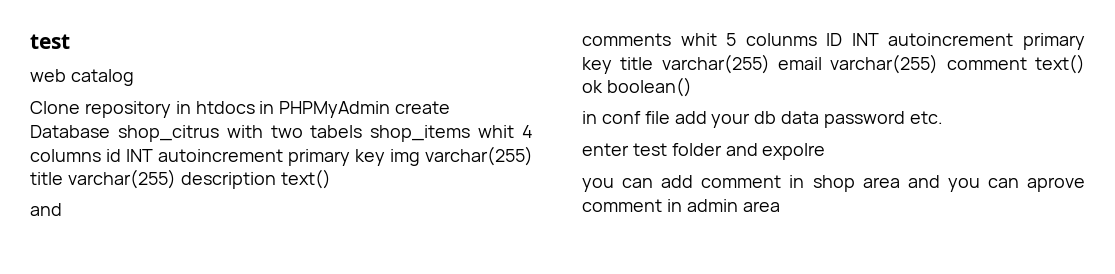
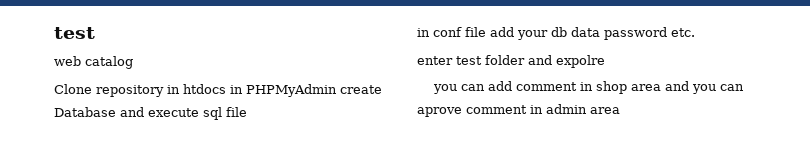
- Clone repository in htdocs in PHPMyAdmin create Database shop_citrus with two tabels shop_items whit 4 columns id INT autoincrement primary key img varchar(255) title varchar(255) description text()
- and
- comments whit 5 colunms ID INT autoincrement primary key title varchar(255) email varchar(255) comment text() ok boolean()
+ Clone repository in htdocs in PHPMyAdmin create Database and execute sql file

